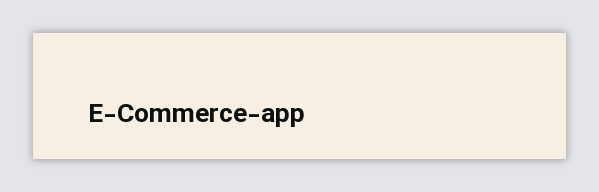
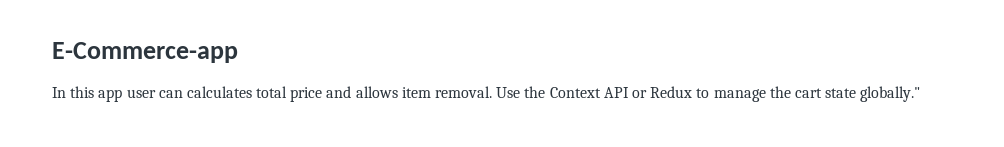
+ In this app user can calculates total price and allows item removal. Use the Context API or Redux to manage the cart state globally."

